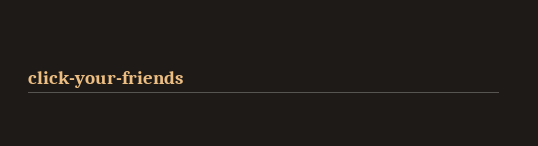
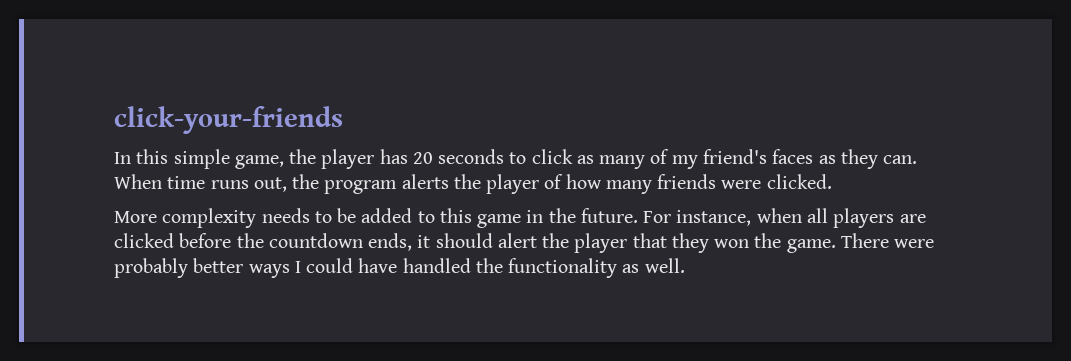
+ In this simple game, the player has 20 seconds to click as many of my friend's faces as they can. When time runs out, the program alerts the player of how many friends were clicked.
+ More complexity needs to be added to this game in the future. For instance, when all players are clicked before the countdown ends, it should alert the player that they won the game. There were probably better ways I could have handled the functionality as well.

